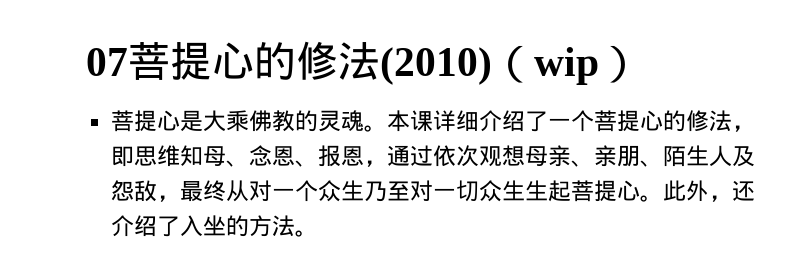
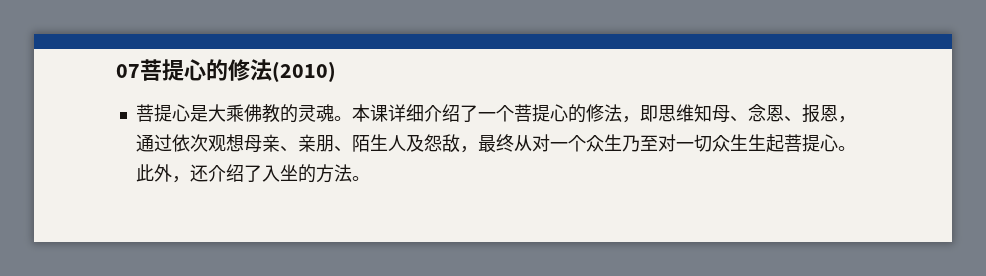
- 07菩提心的修法(2010)（wip）
+ 07菩提心的修法(2010)

